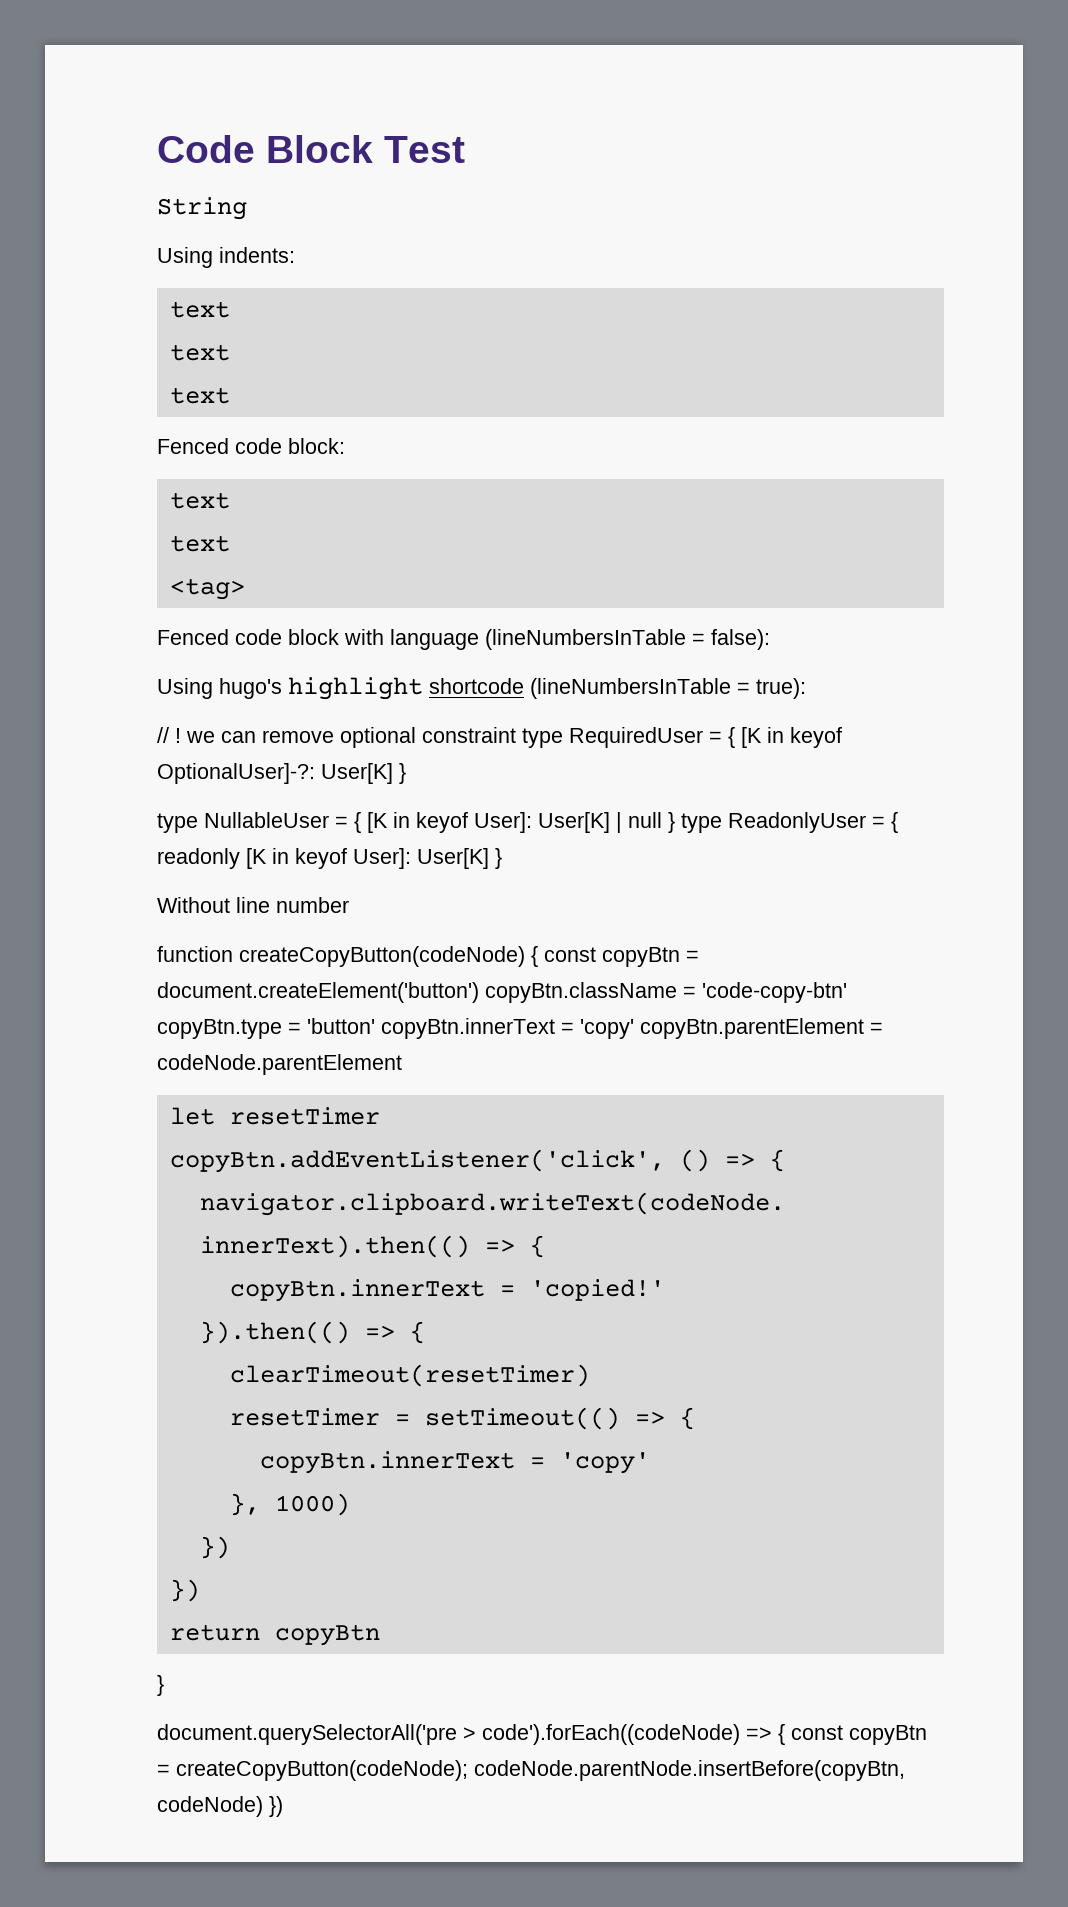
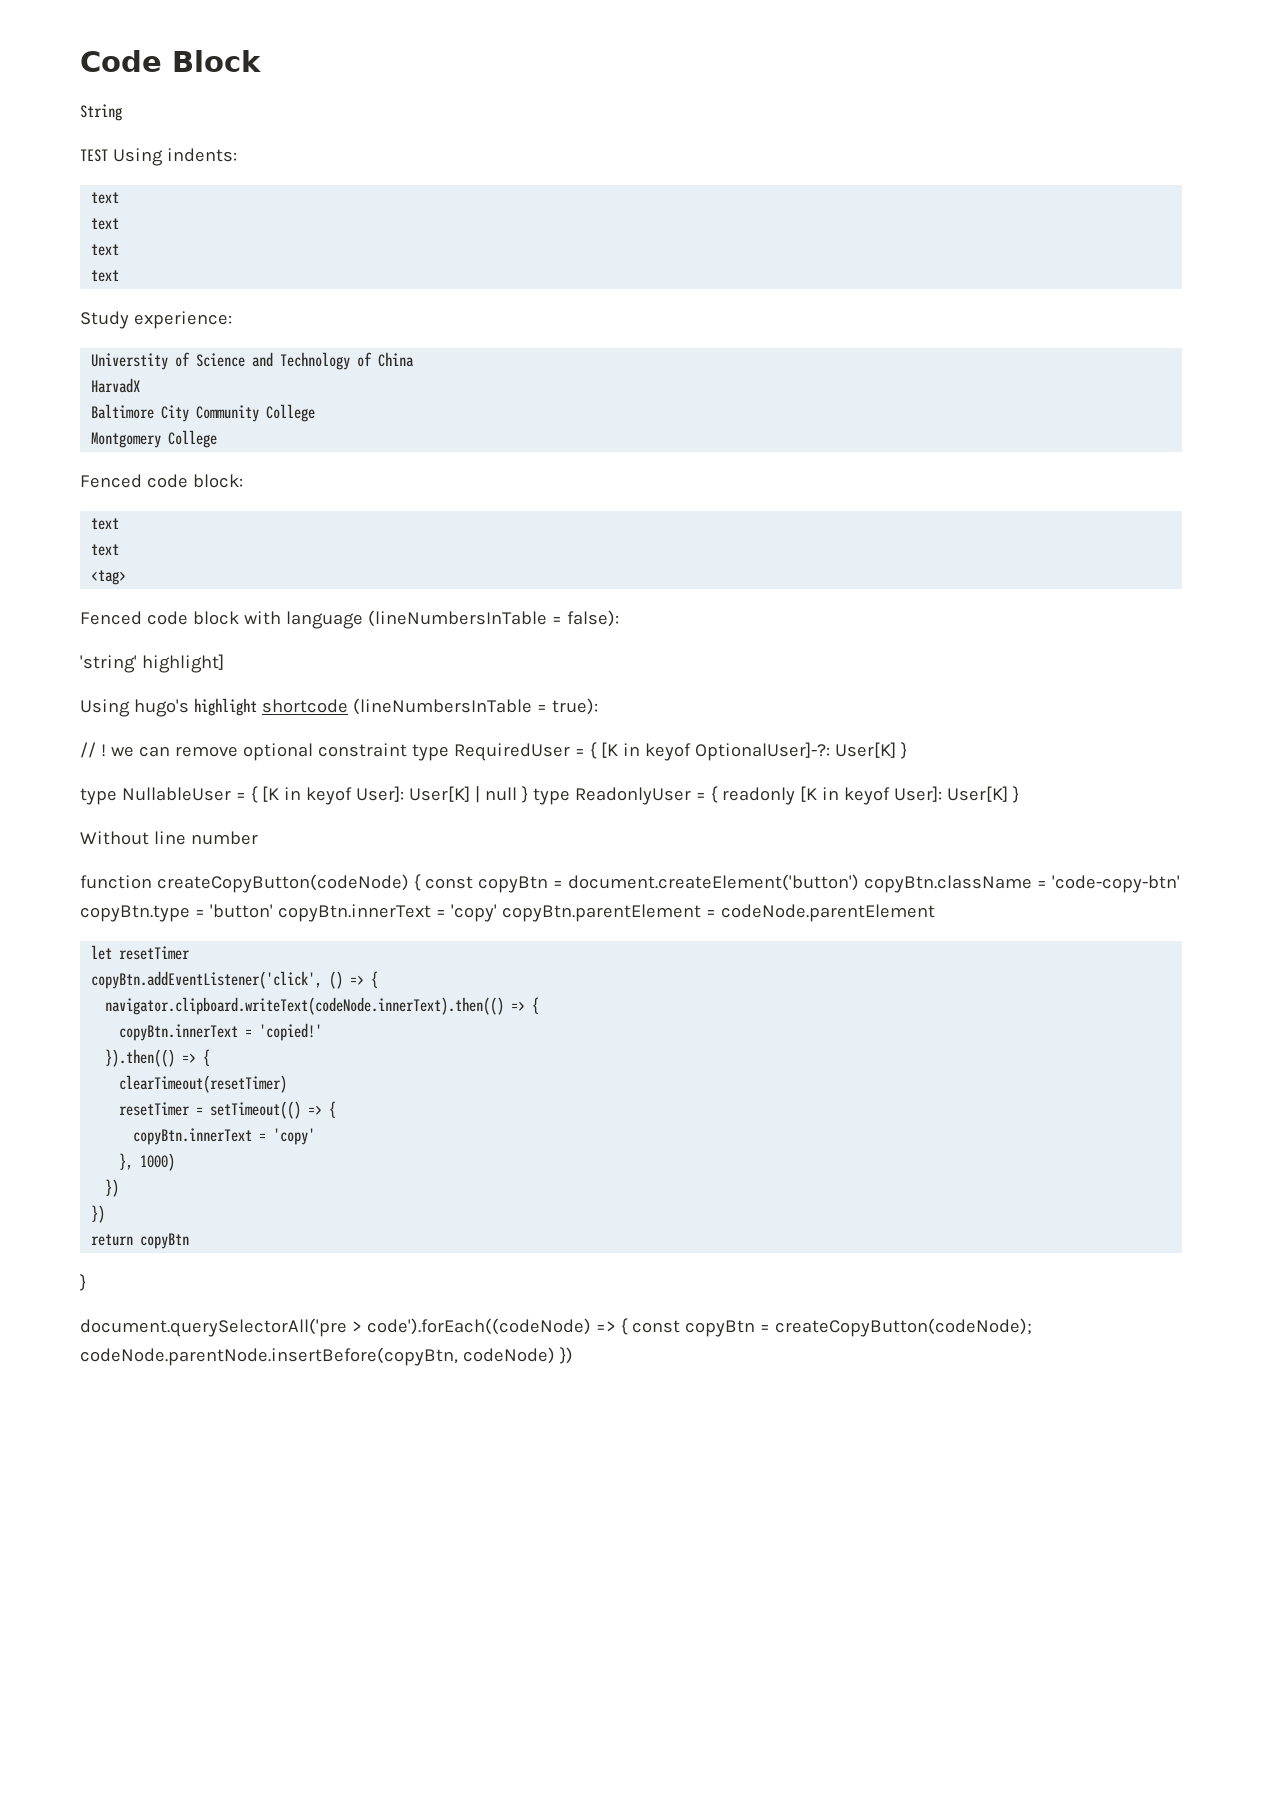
- Code Block Test
+ Code Block
- Using indents:
+ TEST Using indents:
  text
  text
+ text
+ Study experience:
+ Universtity of Science and Technology of China
+ HarvadX
+ Baltimore City Community College
+ Montgomery College
+ 'string' highlight]

